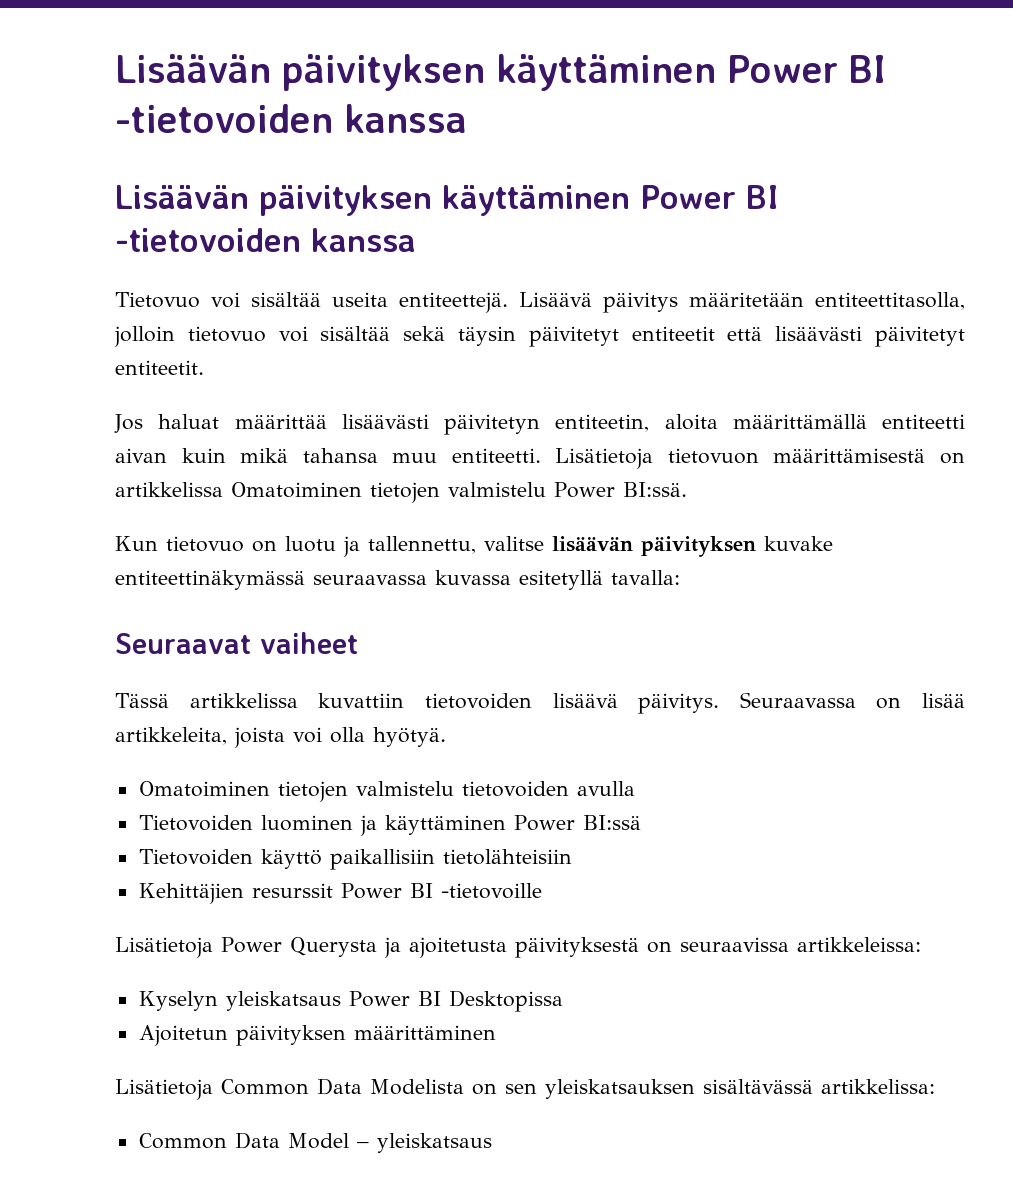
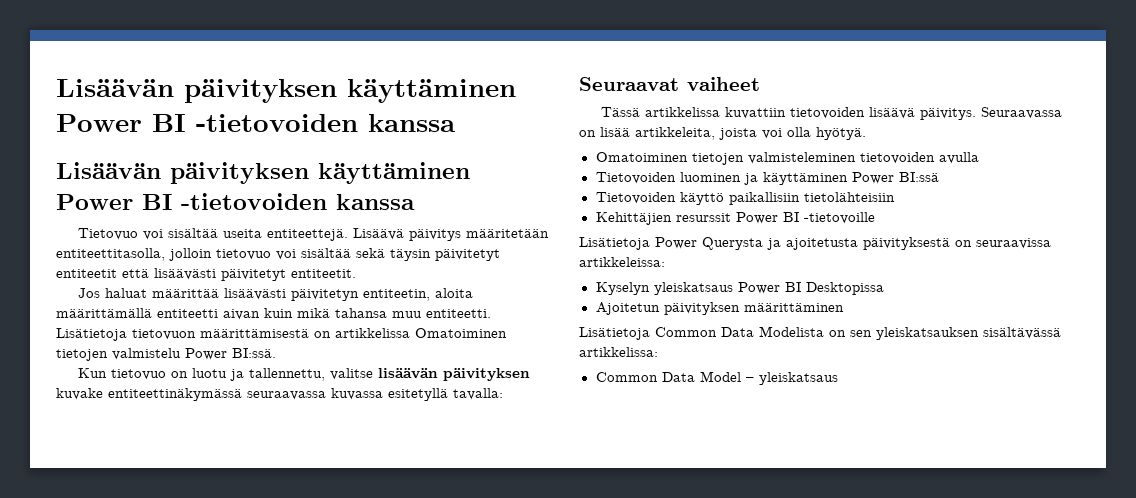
- Omatoiminen tietojen valmistelu tietovoiden avulla
+ Omatoiminen tietojen valmisteleminen tietovoiden avulla

